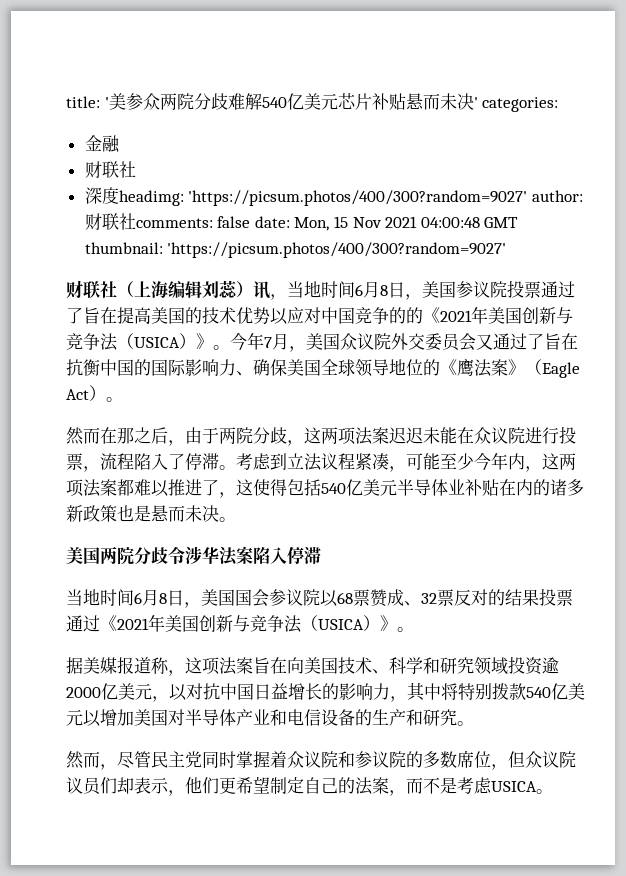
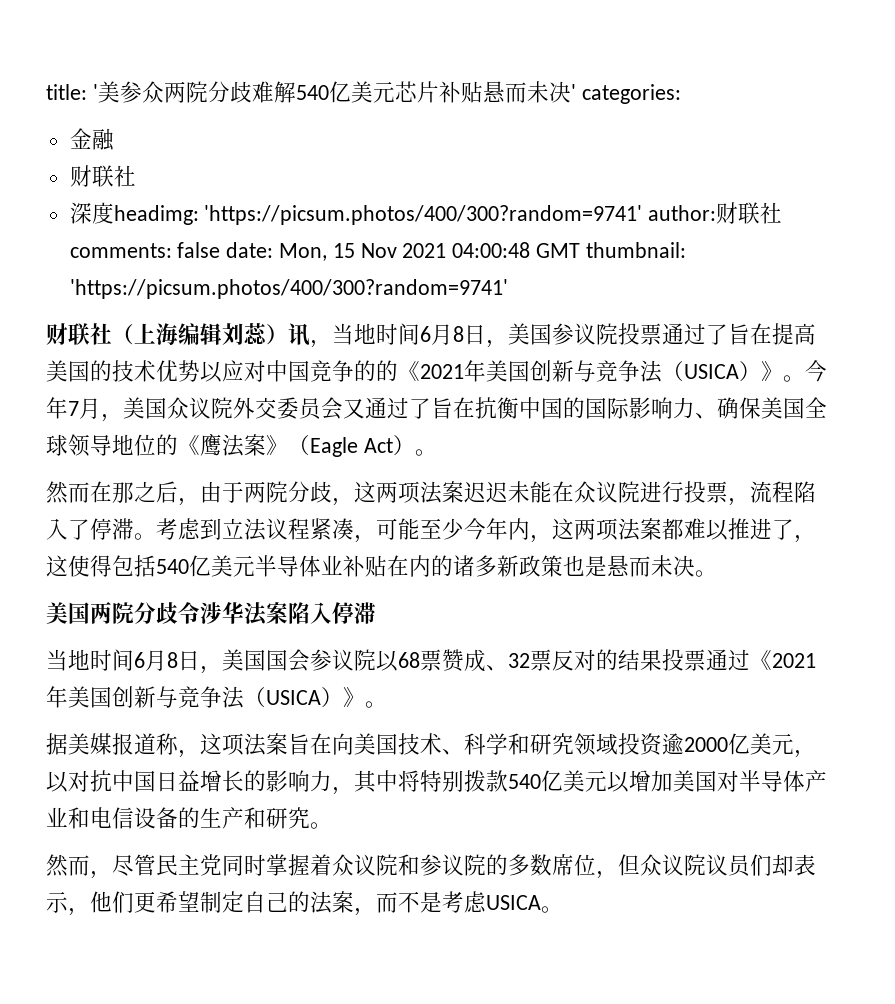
- 深度headimg: 'https://picsum.photos/400/300?random=9027' author:财联社comments: false date: Mon, 15 Nov 2021 04:00:48 GMT thumbnail: 'https://picsum.photos/400/300?random=9027'
+ 深度headimg: 'https://picsum.photos/400/300?random=9741' author:财联社comments: false date: Mon, 15 Nov 2021 04:00:48 GMT thumbnail: 'https://picsum.photos/400/300?random=9741'

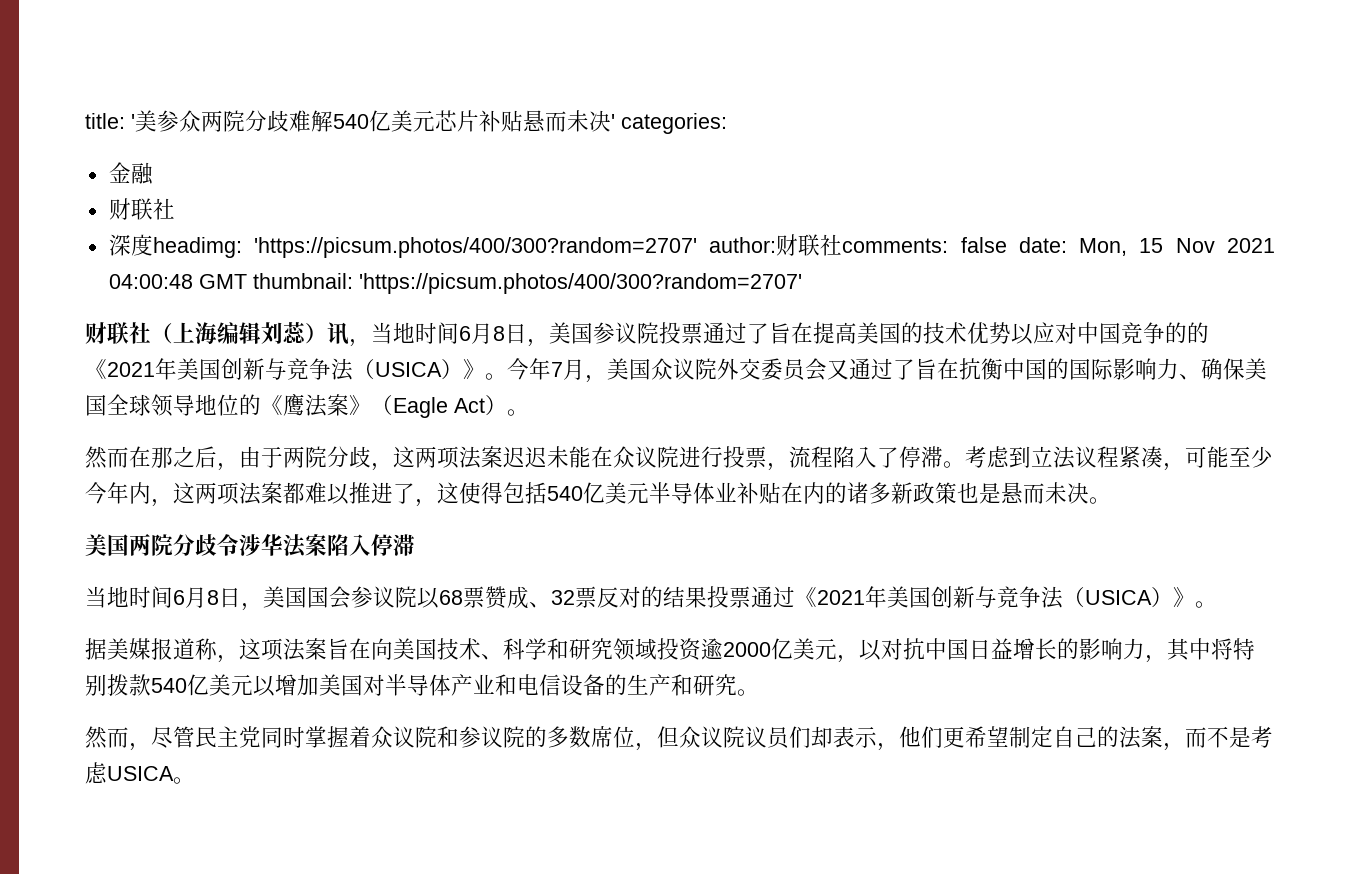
- 深度headimg: 'https://picsum.photos/400/300?random=9741' author:财联社comments: false date: Mon, 15 Nov 2021 04:00:48 GMT thumbnail: 'https://picsum.photos/400/300?random=9741'
+ 深度headimg: 'https://picsum.photos/400/300?random=2707' author:财联社comments: false date: Mon, 15 Nov 2021 04:00:48 GMT thumbnail: 'https://picsum.photos/400/300?random=2707'

